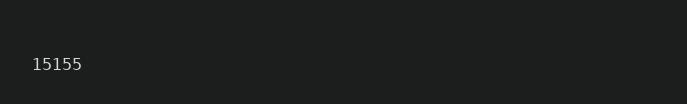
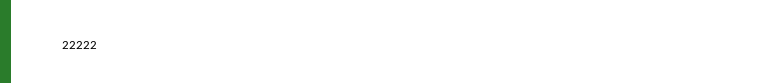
- 15155
+ 22222

